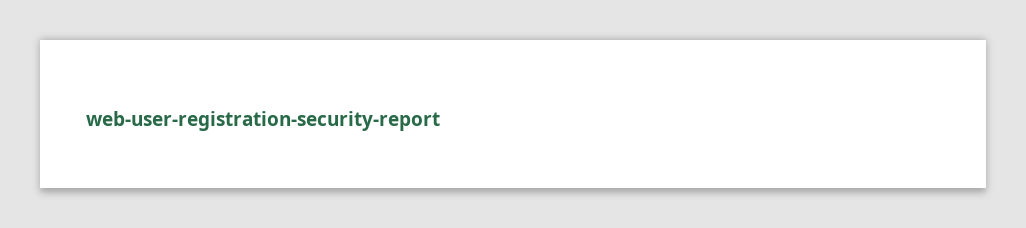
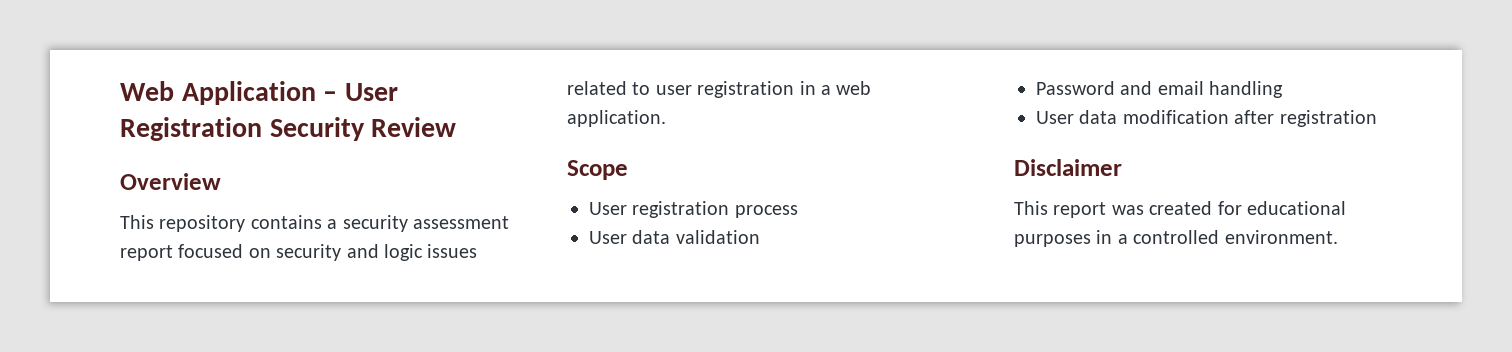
- web-user-registration-security-report
+ Web Application – User Registration Security Review
+ Overview
+ This repository contains a security assessment report focused on security and logic issues related to user registration in a web application.
+ Scope
+ User registration process
+ User data validation
+ Password and email handling
+ User data modification after registration
+ Disclaimer
+ This report was created for educational purposes in a controlled environment.

